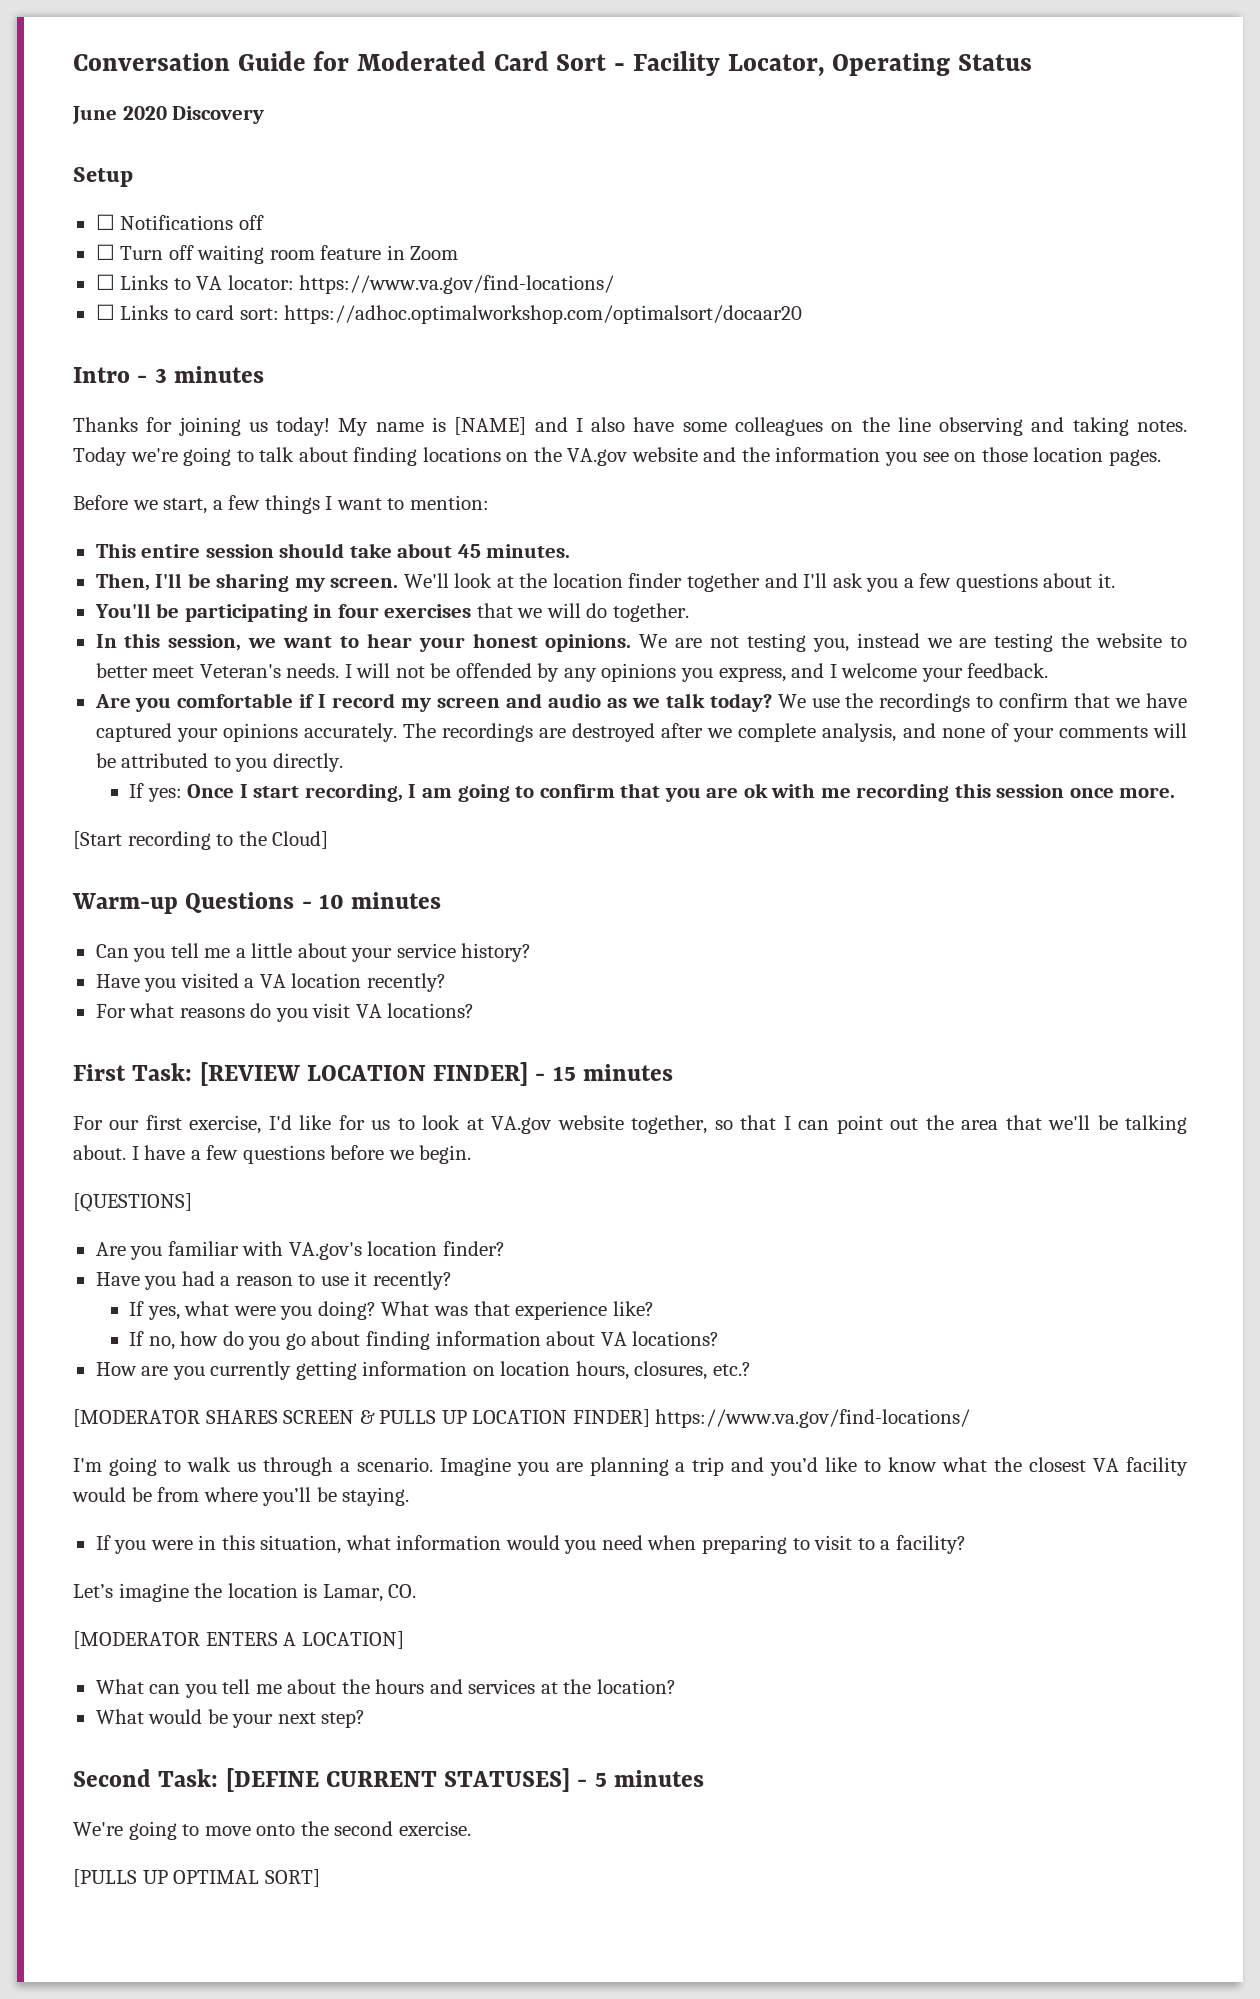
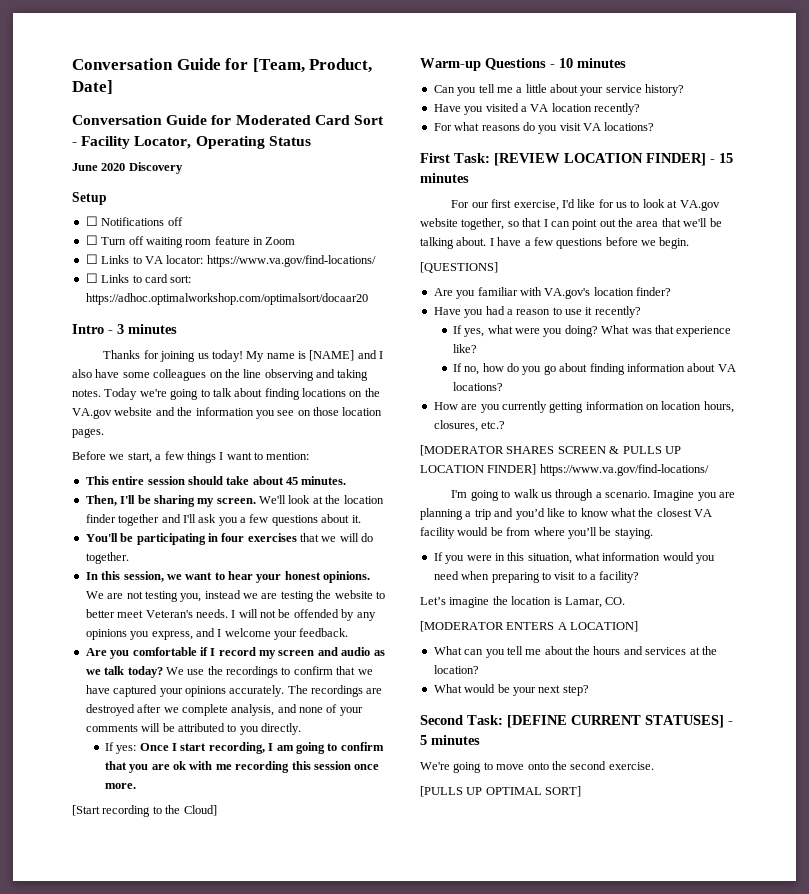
+ Conversation Guide for [Team, Product, Date]

